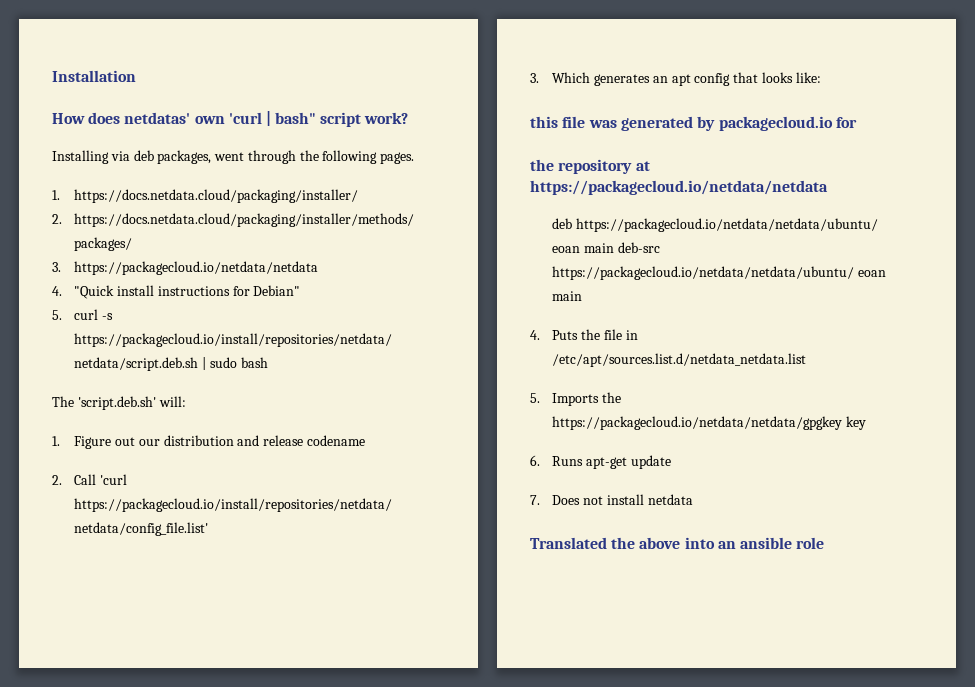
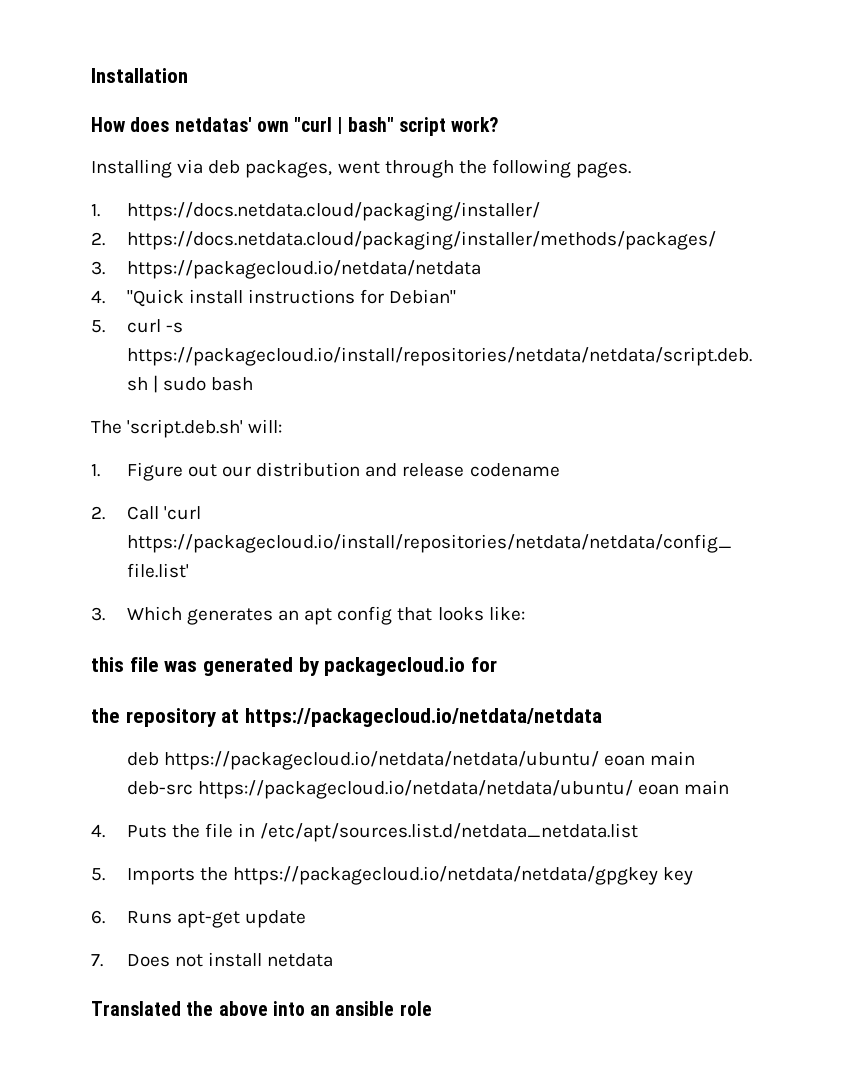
- How does netdatas' own 'curl | bash" script work?
+ How does netdatas' own "curl | bash" script work?

